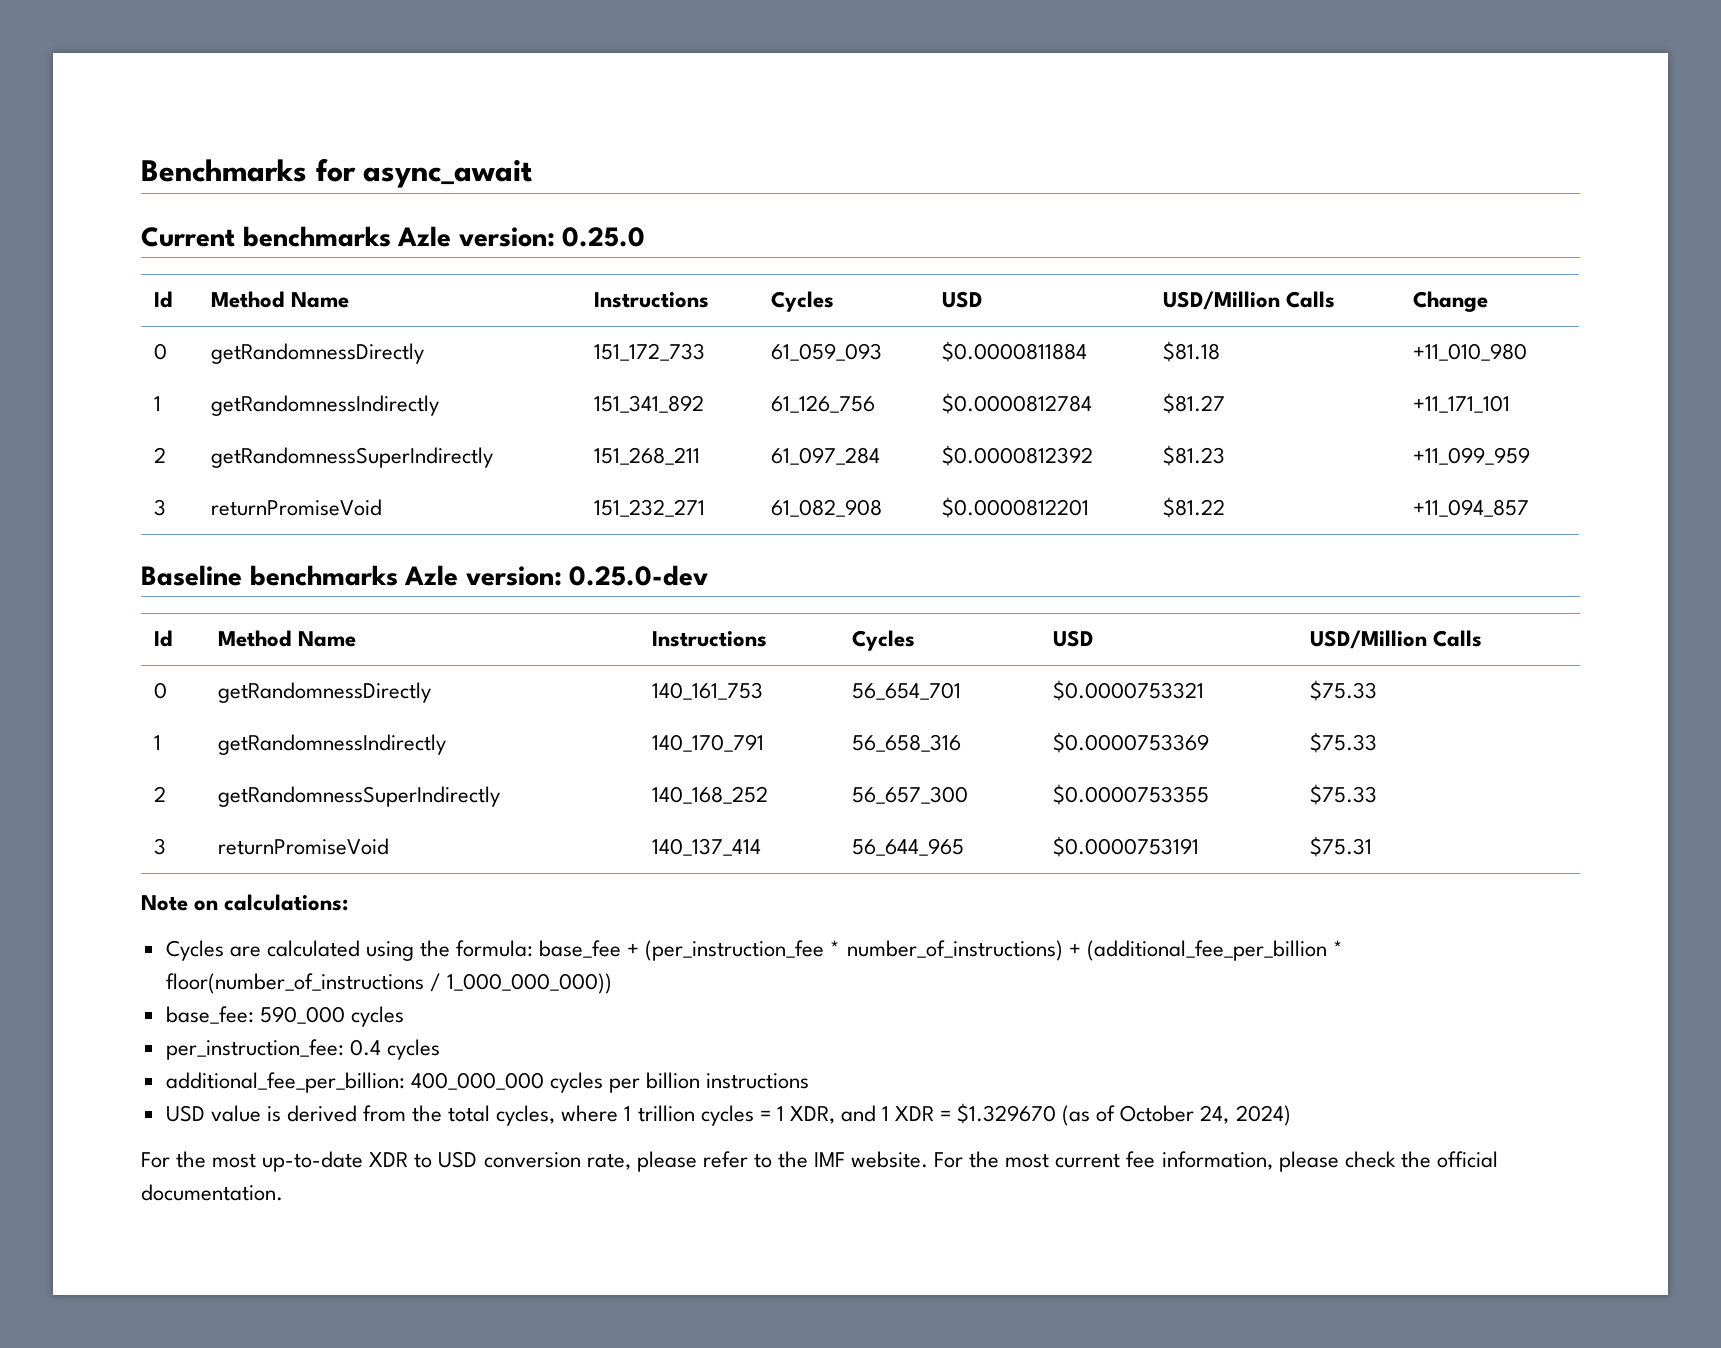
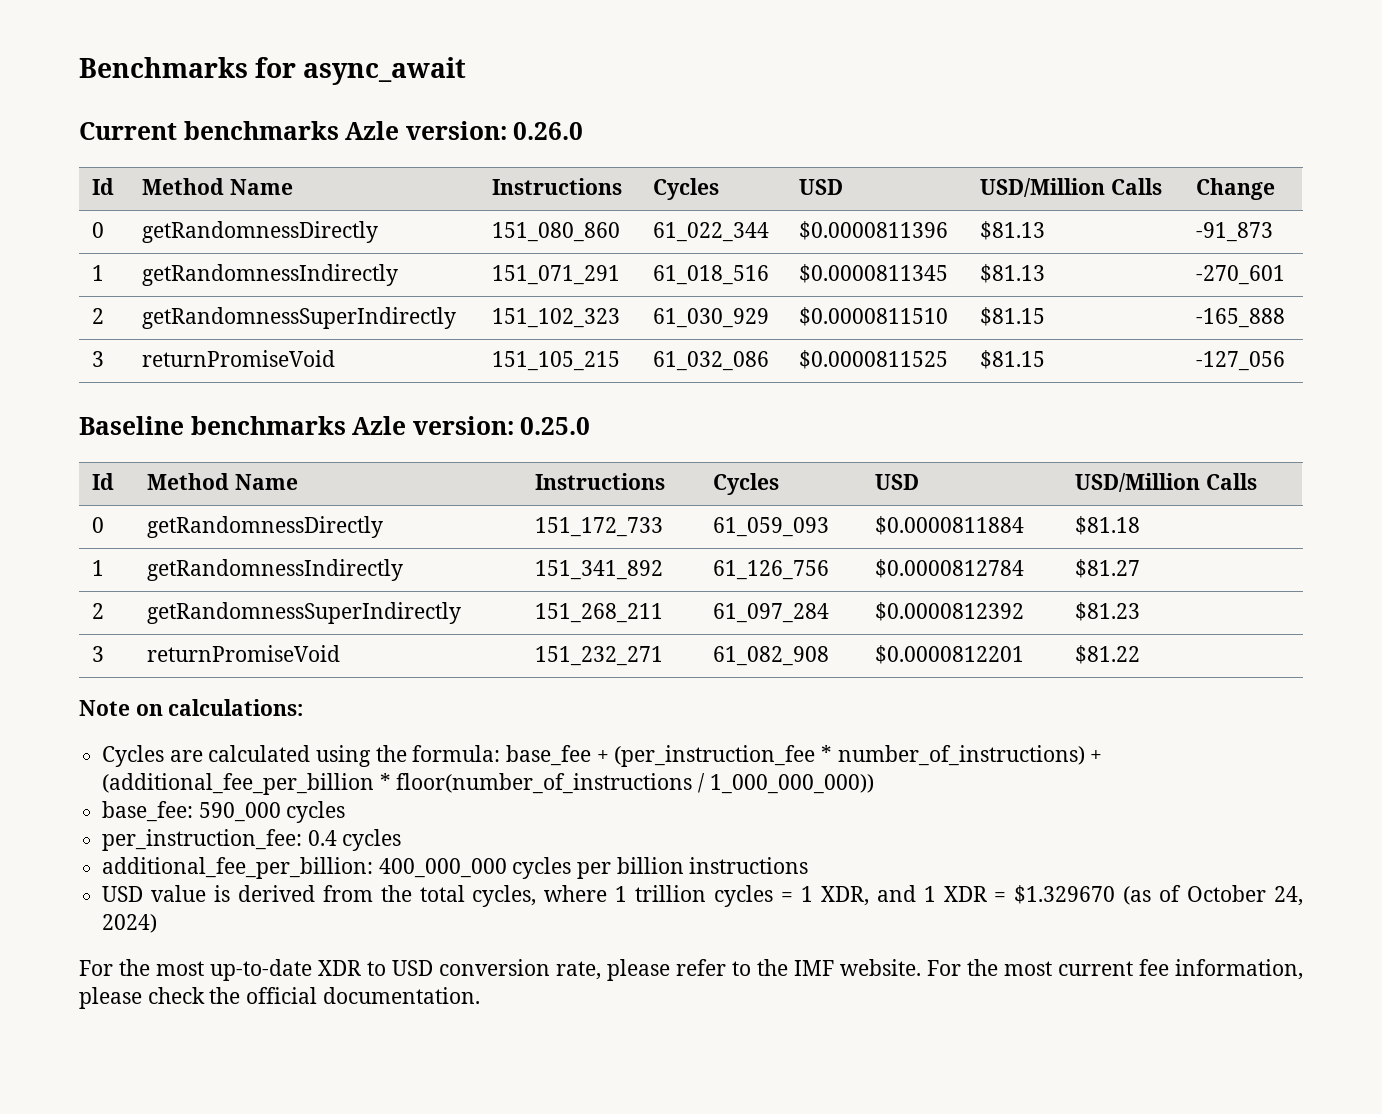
- Current benchmarks Azle version: 0.25.0
+ Current benchmarks Azle version: 0.26.0
- 0 | getRandomnessDirectly | 151_172_733 | 61_059_093 | $0.0000811884 | $81.18 | +11_010_980
- 1 | getRandomnessIndirectly | 151_341_892 | 61_126_756 | $0.0000812784 | $81.27 | +11_171_101
- 2 | getRandomnessSuperIndirectly | 151_268_211 | 61_097_284 | $0.0000812392 | $81.23 | +11_099_959
- 3 | returnPromiseVoid | 151_232_271 | 61_082_908 | $0.0000812201 | $81.22 | +11_094_857
+ 0 | getRandomnessDirectly | 151_080_860 | 61_022_344 | $0.0000811396 | $81.13 | -91_873
+ 1 | getRandomnessIndirectly | 151_071_291 | 61_018_516 | $0.0000811345 | $81.13 | -270_601
+ 2 | getRandomnessSuperIndirectly | 151_102_323 | 61_030_929 | $0.0000811510 | $81.15 | -165_888
+ 3 | returnPromiseVoid | 151_105_215 | 61_032_086 | $0.0000811525 | $81.15 | -127_056
- Baseline benchmarks Azle version: 0.25.0-dev
+ Baseline benchmarks Azle version: 0.25.0
- 0 | getRandomnessDirectly | 140_161_753 | 56_654_701 | $0.0000753321 | $75.33
- 1 | getRandomnessIndirectly | 140_170_791 | 56_658_316 | $0.0000753369 | $75.33
- 2 | getRandomnessSuperIndirectly | 140_168_252 | 56_657_300 | $0.0000753355 | $75.33
- 3 | returnPromiseVoid | 140_137_414 | 56_644_965 | $0.0000753191 | $75.31
+ 0 | getRandomnessDirectly | 151_172_733 | 61_059_093 | $0.0000811884 | $81.18
+ 1 | getRandomnessIndirectly | 151_341_892 | 61_126_756 | $0.0000812784 | $81.27
+ 2 | getRandomnessSuperIndirectly | 151_268_211 | 61_097_284 | $0.0000812392 | $81.23
+ 3 | returnPromiseVoid | 151_232_271 | 61_082_908 | $0.0000812201 | $81.22

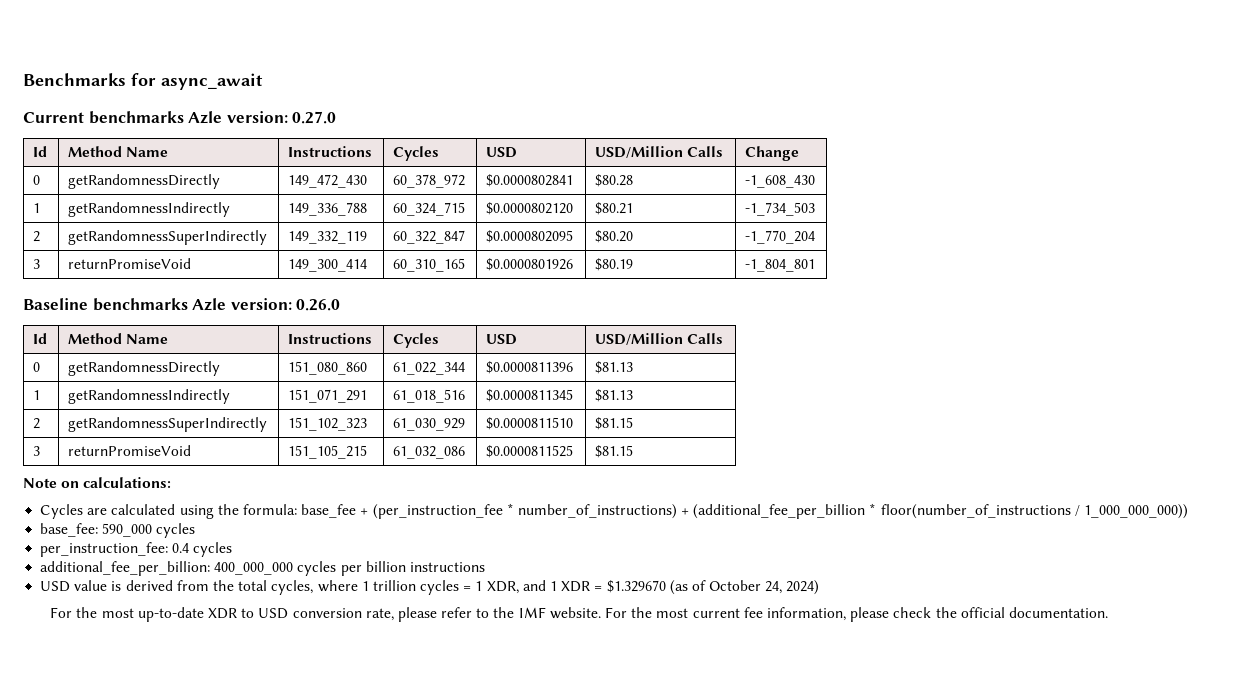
- Current benchmarks Azle version: 0.26.0
+ Current benchmarks Azle version: 0.27.0
- 0 | getRandomnessDirectly | 151_080_860 | 61_022_344 | $0.0000811396 | $81.13 | -91_873
- 1 | getRandomnessIndirectly | 151_071_291 | 61_018_516 | $0.0000811345 | $81.13 | -270_601
- 2 | getRandomnessSuperIndirectly | 151_102_323 | 61_030_929 | $0.0000811510 | $81.15 | -165_888
- 3 | returnPromiseVoid | 151_105_215 | 61_032_086 | $0.0000811525 | $81.15 | -127_056
+ 0 | getRandomnessDirectly | 149_472_430 | 60_378_972 | $0.0000802841 | $80.28 | -1_608_430
+ 1 | getRandomnessIndirectly | 149_336_788 | 60_324_715 | $0.0000802120 | $80.21 | -1_734_503
+ 2 | getRandomnessSuperIndirectly | 149_332_119 | 60_322_847 | $0.0000802095 | $80.20 | -1_770_204
+ 3 | returnPromiseVoid | 149_300_414 | 60_310_165 | $0.0000801926 | $80.19 | -1_804_801
- Baseline benchmarks Azle version: 0.25.0
+ Baseline benchmarks Azle version: 0.26.0
- 0 | getRandomnessDirectly | 151_172_733 | 61_059_093 | $0.0000811884 | $81.18
- 1 | getRandomnessIndirectly | 151_341_892 | 61_126_756 | $0.0000812784 | $81.27
- 2 | getRandomnessSuperIndirectly | 151_268_211 | 61_097_284 | $0.0000812392 | $81.23
- 3 | returnPromiseVoid | 151_232_271 | 61_082_908 | $0.0000812201 | $81.22
+ 0 | getRandomnessDirectly | 151_080_860 | 61_022_344 | $0.0000811396 | $81.13
+ 1 | getRandomnessIndirectly | 151_071_291 | 61_018_516 | $0.0000811345 | $81.13
+ 2 | getRandomnessSuperIndirectly | 151_102_323 | 61_030_929 | $0.0000811510 | $81.15
+ 3 | returnPromiseVoid | 151_105_215 | 61_032_086 | $0.0000811525 | $81.15

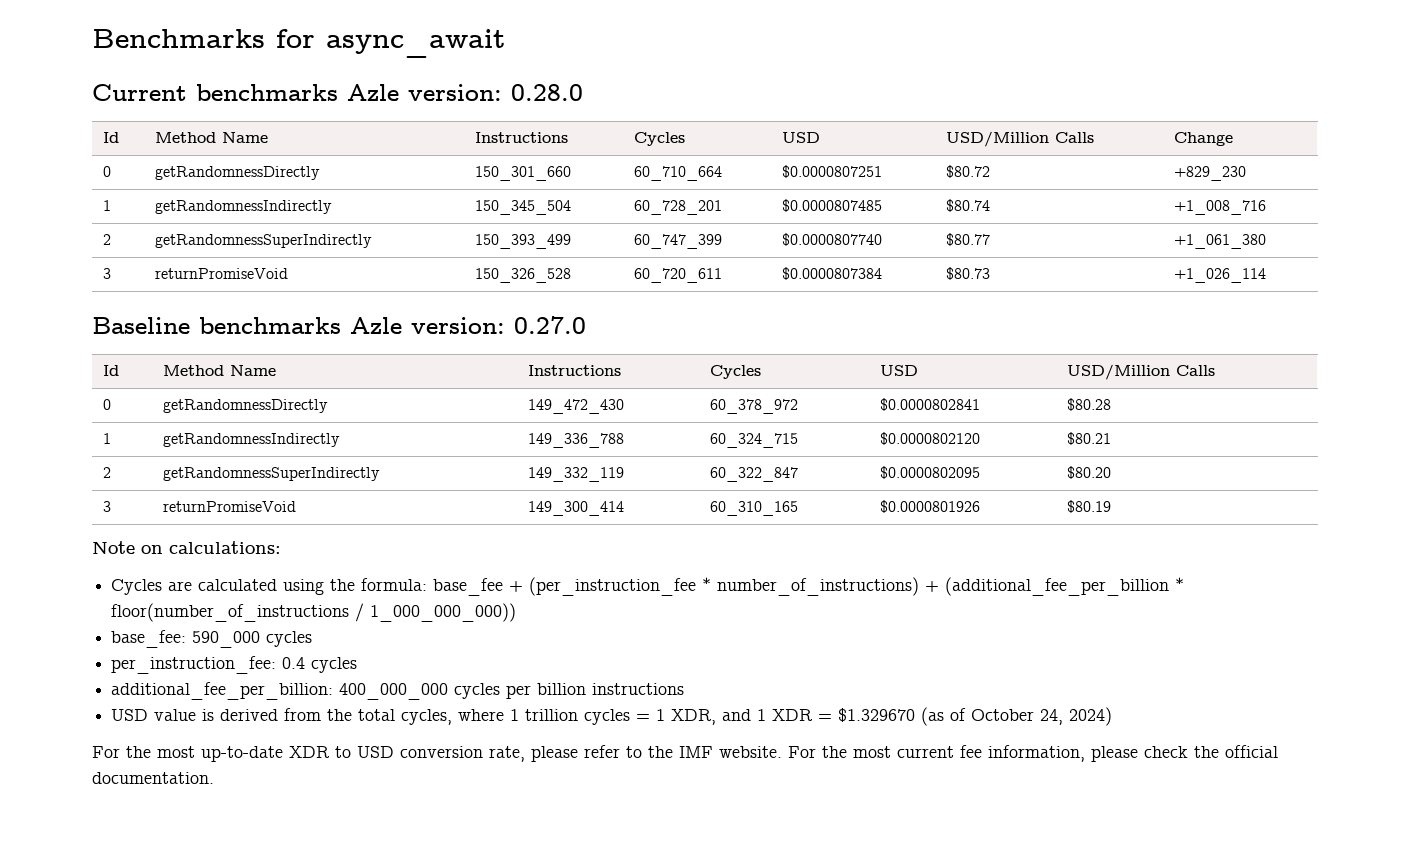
- Current benchmarks Azle version: 0.27.0
+ Current benchmarks Azle version: 0.28.0
- 0 | getRandomnessDirectly | 149_472_430 | 60_378_972 | $0.0000802841 | $80.28 | -1_608_430
- 1 | getRandomnessIndirectly | 149_336_788 | 60_324_715 | $0.0000802120 | $80.21 | -1_734_503
- 2 | getRandomnessSuperIndirectly | 149_332_119 | 60_322_847 | $0.0000802095 | $80.20 | -1_770_204
- 3 | returnPromiseVoid | 149_300_414 | 60_310_165 | $0.0000801926 | $80.19 | -1_804_801
+ 0 | getRandomnessDirectly | 150_301_660 | 60_710_664 | $0.0000807251 | $80.72 | +829_230
+ 1 | getRandomnessIndirectly | 150_345_504 | 60_728_201 | $0.0000807485 | $80.74 | +1_008_716
+ 2 | getRandomnessSuperIndirectly | 150_393_499 | 60_747_399 | $0.0000807740 | $80.77 | +1_061_380
+ 3 | returnPromiseVoid | 150_326_528 | 60_720_611 | $0.0000807384 | $80.73 | +1_026_114
- Baseline benchmarks Azle version: 0.26.0
+ Baseline benchmarks Azle version: 0.27.0
- 0 | getRandomnessDirectly | 151_080_860 | 61_022_344 | $0.0000811396 | $81.13
- 1 | getRandomnessIndirectly | 151_071_291 | 61_018_516 | $0.0000811345 | $81.13
- 2 | getRandomnessSuperIndirectly | 151_102_323 | 61_030_929 | $0.0000811510 | $81.15
- 3 | returnPromiseVoid | 151_105_215 | 61_032_086 | $0.0000811525 | $81.15
+ 0 | getRandomnessDirectly | 149_472_430 | 60_378_972 | $0.0000802841 | $80.28
+ 1 | getRandomnessIndirectly | 149_336_788 | 60_324_715 | $0.0000802120 | $80.21
+ 2 | getRandomnessSuperIndirectly | 149_332_119 | 60_322_847 | $0.0000802095 | $80.20
+ 3 | returnPromiseVoid | 149_300_414 | 60_310_165 | $0.0000801926 | $80.19

